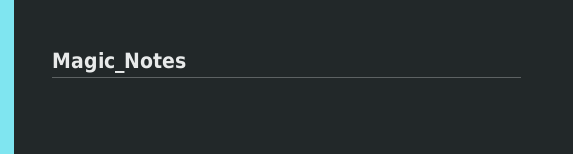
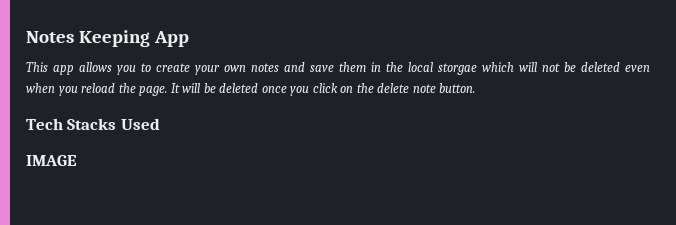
- Magic_Notes
+ Notes Keeping App
+ This app allows you to create your own notes and save them in the local storgae which will not be deleted even when you reload the page. It will be deleted once you click on the delete note button.
+ Tech Stacks Used
+ IMAGE

